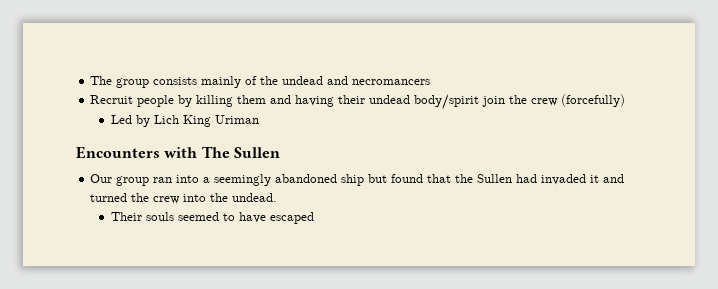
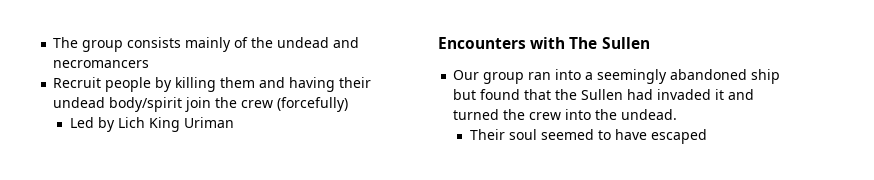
- Their souls seemed to have escaped
+ Their soul seemed to have escaped

